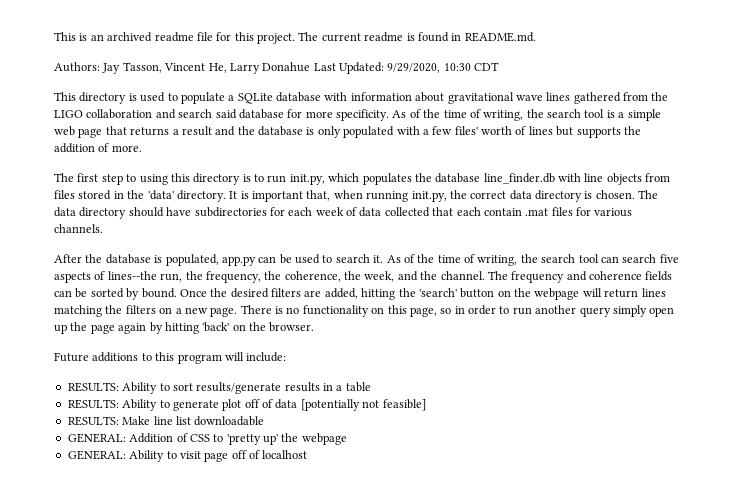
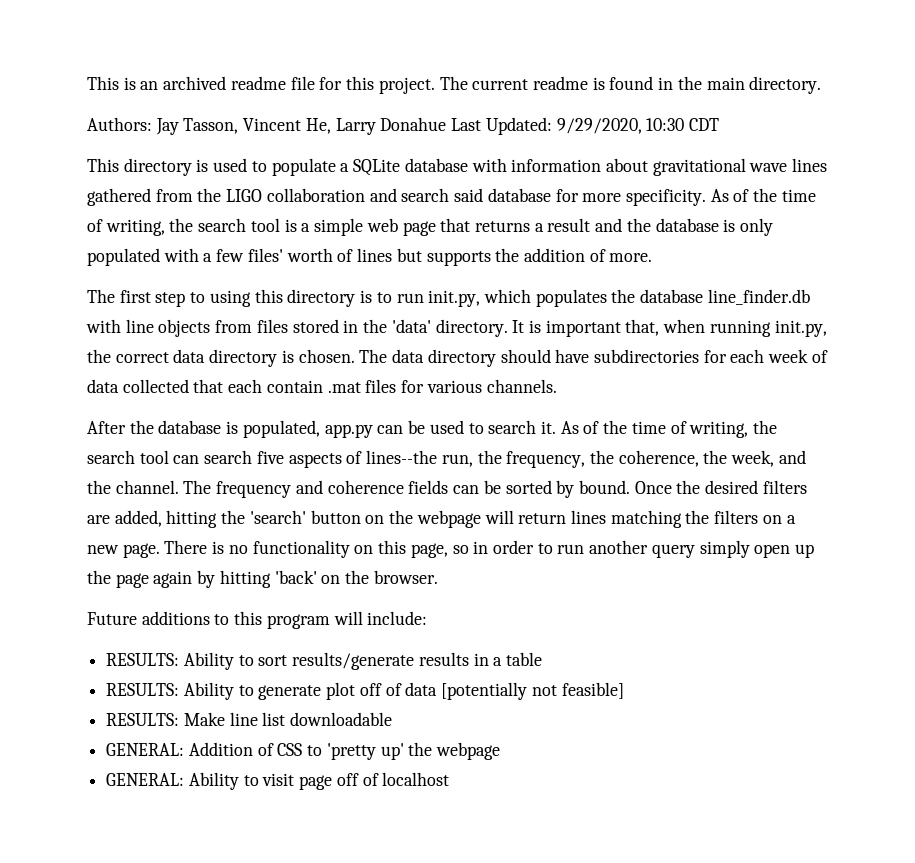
- The current readme is found in README.md.
+ The current readme is found in the main directory.

